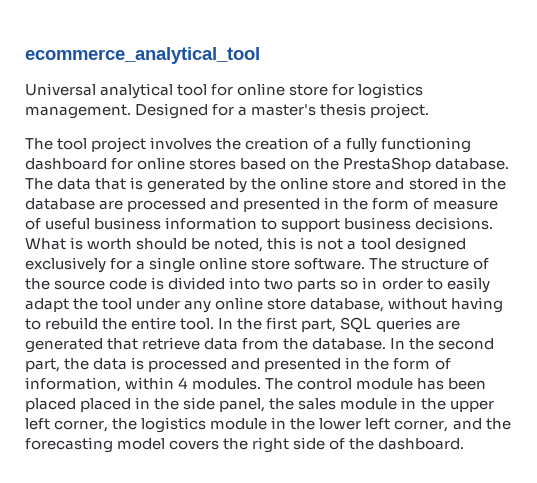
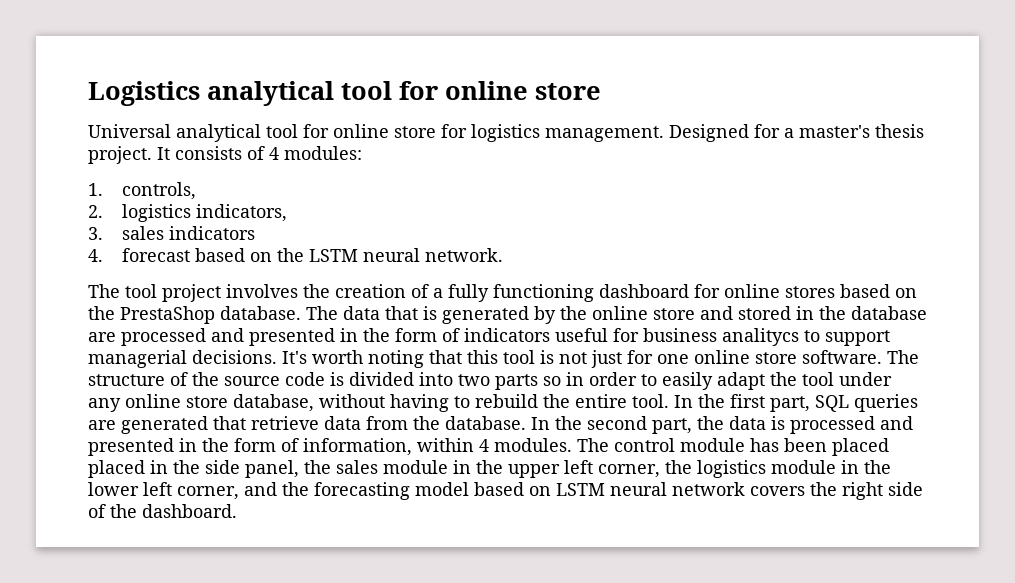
- ecommerce_analytical_tool
+ Logistics analytical tool for online store
+ It consists of 4 modules:
+ 1. controls,
+ 2. logistics indicators,
+ 3. sales indicators
+ 4. forecast based on the LSTM neural network.
- The data that is generated by the online store and stored in the database are processed and presented in the form of measure of useful business information to support business decisions. What is worth should be noted, this is not a tool designed exclusively for a single online store software.
+ The data that is generated by the online store and stored in the database are processed and presented in the form of indicators useful for business analitycs to support managerial decisions. It's worth noting that this tool is not just for one online store software.
- The control module has been placed placed in the side panel, the sales module in the upper left corner, the logistics module in the lower left corner, and the forecasting model covers the right side of the dashboard.
+ The control module has been placed placed in the side panel, the sales module in the upper left corner, the logistics module in the lower left corner, and the forecasting model based on LSTM neural network covers the right side of the dashboard.

